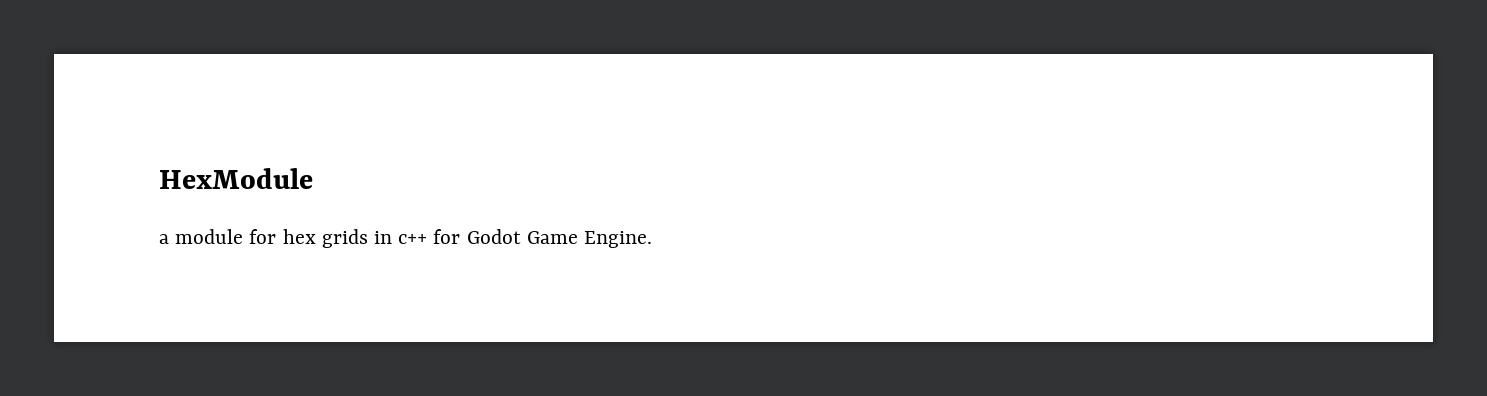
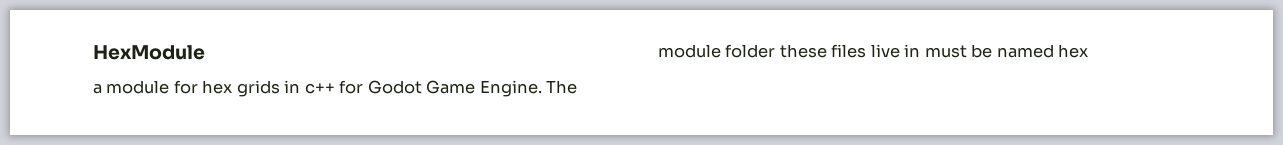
+ The module folder these files live in must be named hex

